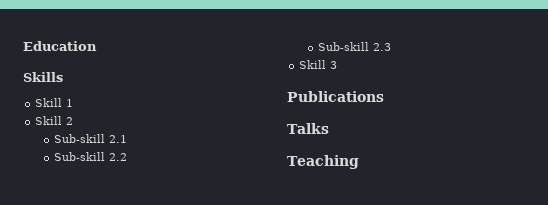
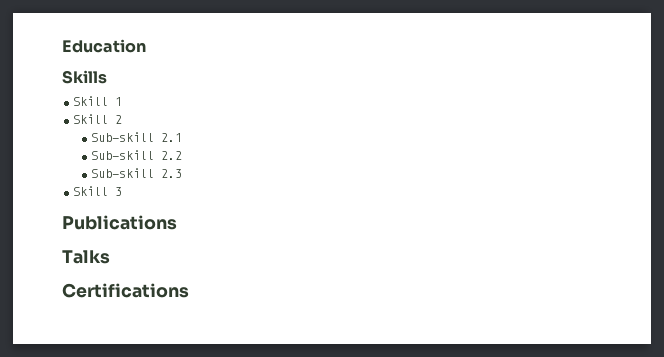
- Teaching
+ Certifications

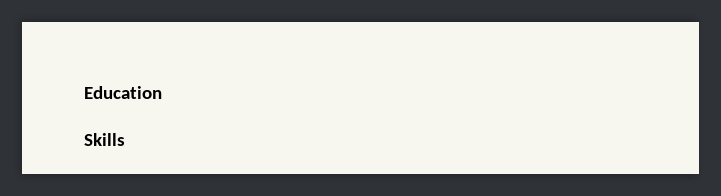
- Skill 1
- Skill 2
- Sub-skill 2.1
- Sub-skill 2.2
- Sub-skill 2.3
- Skill 3
- Publications
- Talks
- Certifications

